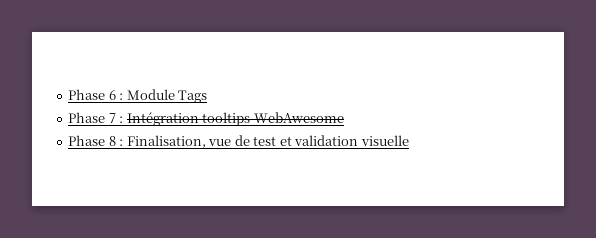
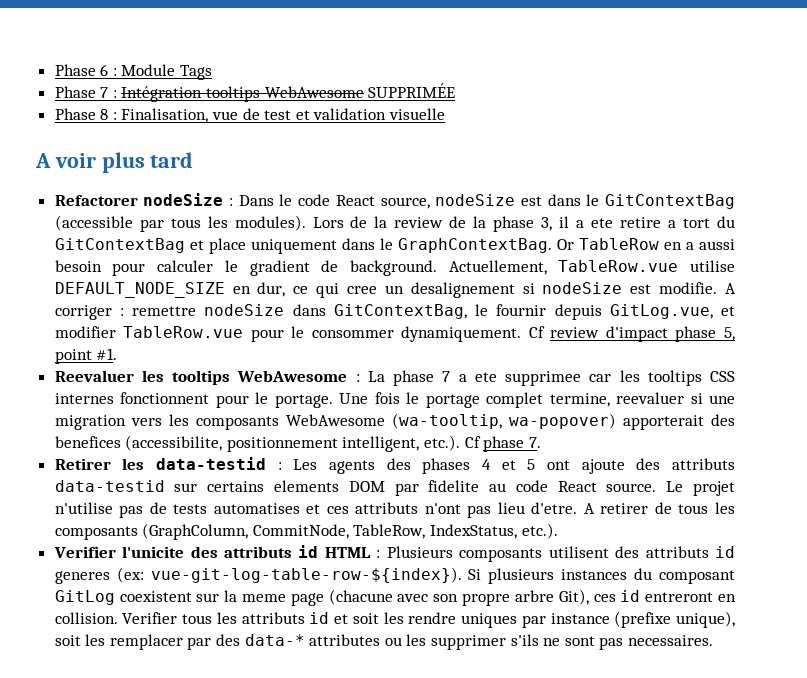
- Phase 7 : Intégration tooltips WebAwesome
+ Phase 7 : Intégration tooltips WebAwesome SUPPRIMÉE
+ A voir plus tard
+ Refactorer nodeSize : Dans le code React source, nodeSize est dans le GitContextBag (accessible par tous les modules). Lors de la review de la phase 3, il a ete retire a tort du GitContextBag et place uniquement dans le GraphContextBag. Or TableRow en a aussi besoin pour calculer le gradient de background. Actuellement, TableRow.vue utilise DEFAULT_NODE_SIZE en dur, ce qui cree un desalignement si nodeSize est modifie. A corriger : remettre nodeSize dans GitContextBag, le fournir depuis GitLog.vue, et modifier TableRow.vue pour le consommer dynamiquement. Cf review d'impact phase 5, point #1.
+ Reevaluer les tooltips WebAwesome : La phase 7 a ete supprimee car les tooltips CSS internes fonctionnent pour le portage. Une fois le portage complet termine, reevaluer si une migration vers les composants WebAwesome (wa-tooltip, wa-popover) apporterait des benefices (accessibilite, positionnement intelligent, etc.). Cf phase 7.
+ Retirer les data-testid : Les agents des phases 4 et 5 ont ajoute des attributs data-testid sur certains elements DOM par fidelite au code React source. Le projet n'utilise pas de tests automatises et ces attributs n'ont pas lieu d'etre. A retirer de tous les composants (GraphColumn, CommitNode, TableRow, IndexStatus, etc.).
+ Verifier l'unicite des attributs id HTML : Plusieurs composants utilisent des attributs id generes (ex: vue-git-log-table-row-${index}). Si plusieurs instances du composant GitLog coexistent sur la meme page (chacune avec son propre arbre Git), ces id entreront en collision. Verifier tous les attributs id et soit les rendre uniques par instance (prefixe unique), soit les remplacer par des data-* attributes ou les supprimer s'ils ne sont pas necessaires.

